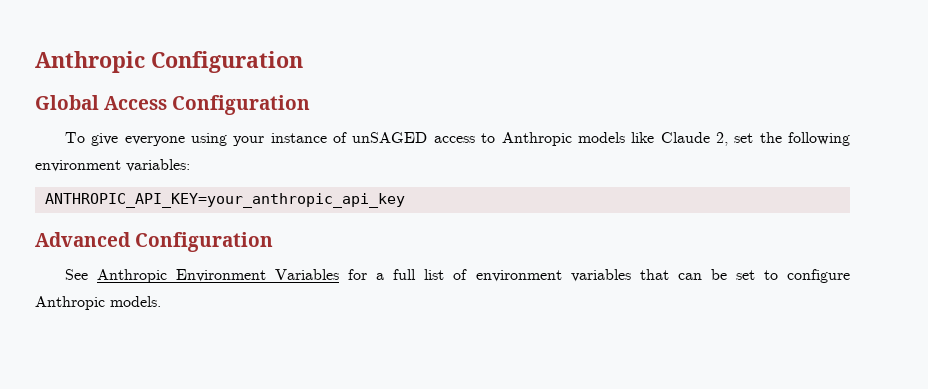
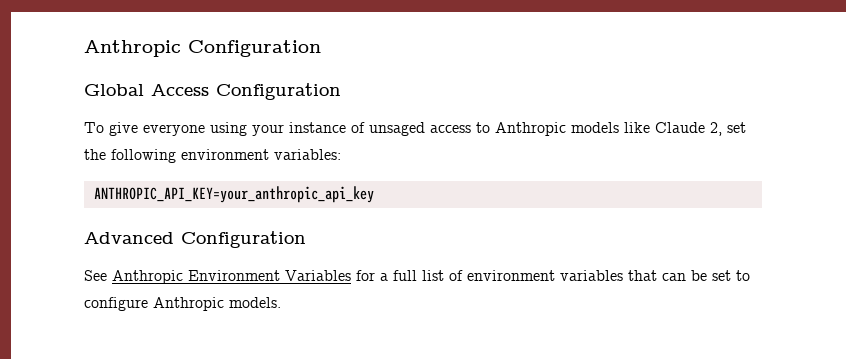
- To give everyone using your instance of unSAGED access to Anthropic models like Claude 2, set the following environment variables:
+ To give everyone using your instance of unsaged access to Anthropic models like Claude 2, set the following environment variables:

